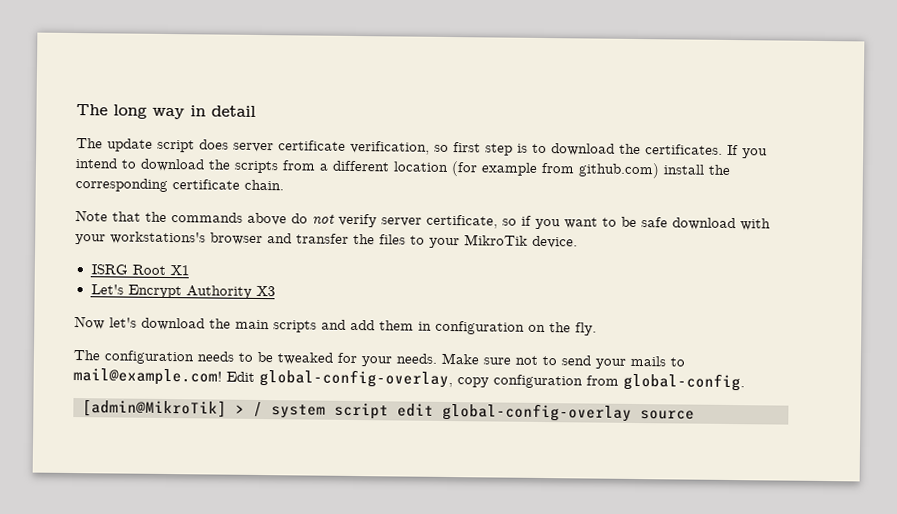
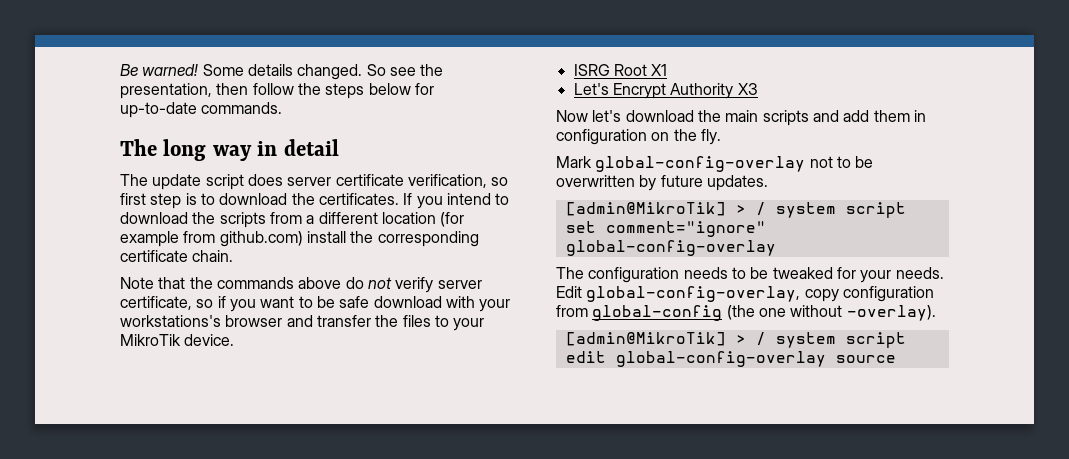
+ Be warned! Some details changed. So see the presentation, then follow the steps below for up-to-date commands.
+ Mark global-config-overlay not to be overwritten by future updates.
+ [admin@MikroTik] > / system script set comment="ignore" global-config-overlay
- Make sure not to send your mails to mail@example.com!
- Edit global-config-overlay, copy configuration from global-config.
+ Edit global-config-overlay, copy configuration from global-config (the one without -overlay).

